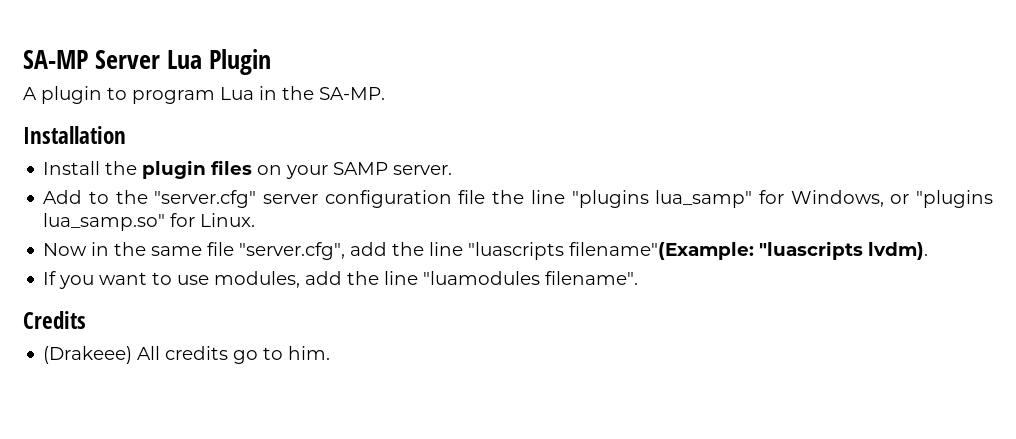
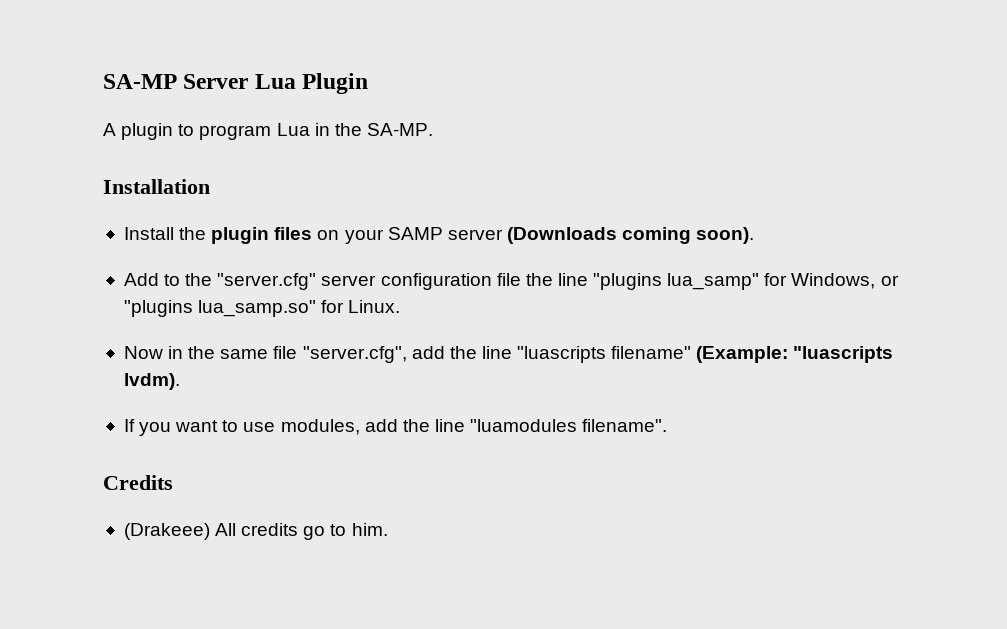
- Install the plugin files on your SAMP server.
+ Install the plugin files on your SAMP server (Downloads coming soon).
- Now in the same file "server.cfg", add the line "luascripts filename"(Example: "luascripts lvdm).
+ Now in the same file "server.cfg", add the line "luascripts filename" (Example: "luascripts lvdm).

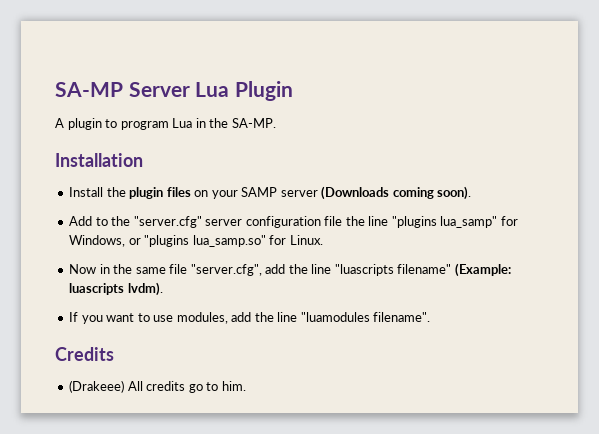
- Now in the same file "server.cfg", add the line "luascripts filename" (Example: "luascripts lvdm).
+ Now in the same file "server.cfg", add the line "luascripts filename" (Example: luascripts lvdm).

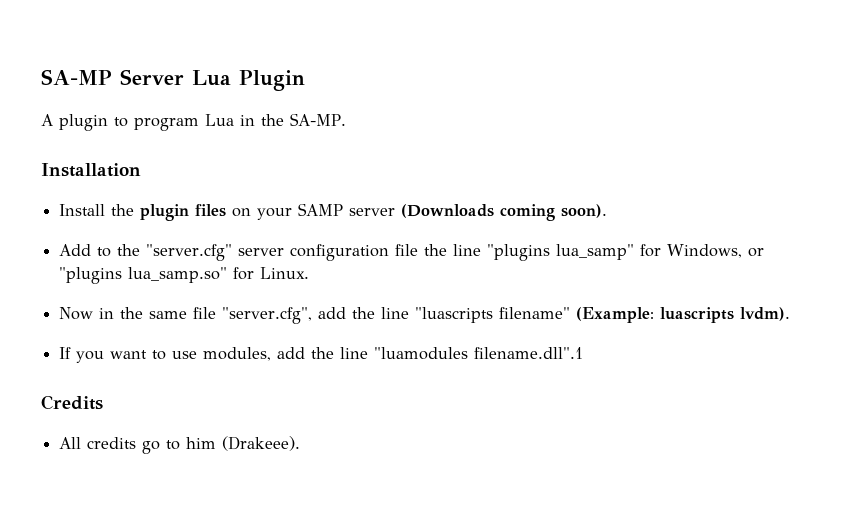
- If you want to use modules, add the line "luamodules filename".
+ If you want to use modules, add the line "luamodules filename.dll".1
- (Drakeee) All credits go to him.
+ All credits go to him (Drakeee).

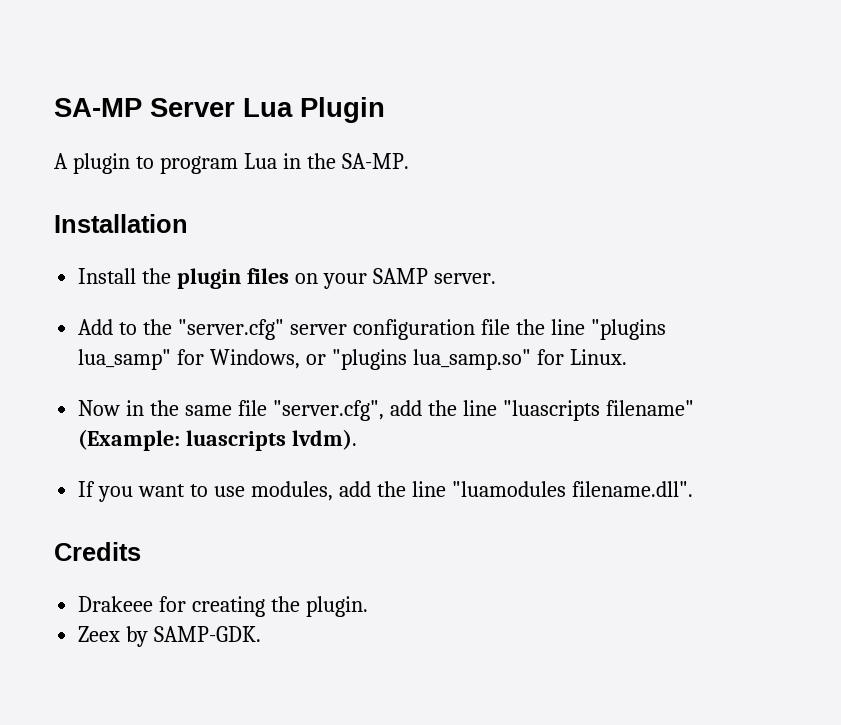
- Install the plugin files on your SAMP server (Downloads coming soon).
+ Install the plugin files on your SAMP server.
- If you want to use modules, add the line "luamodules filename.dll".1
+ If you want to use modules, add the line "luamodules filename.dll".
- All credits go to him (Drakeee).
+ Drakeee for creating the plugin.
+ Zeex by SAMP-GDK.

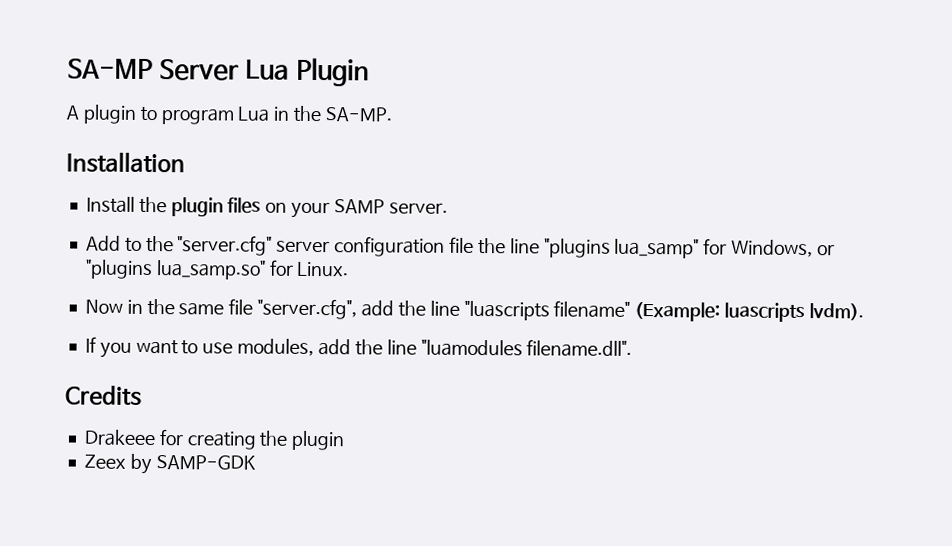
- Drakeee for creating the plugin.
+ Drakeee for creating the plugin
- Zeex by SAMP-GDK.
+ Zeex by SAMP-GDK

